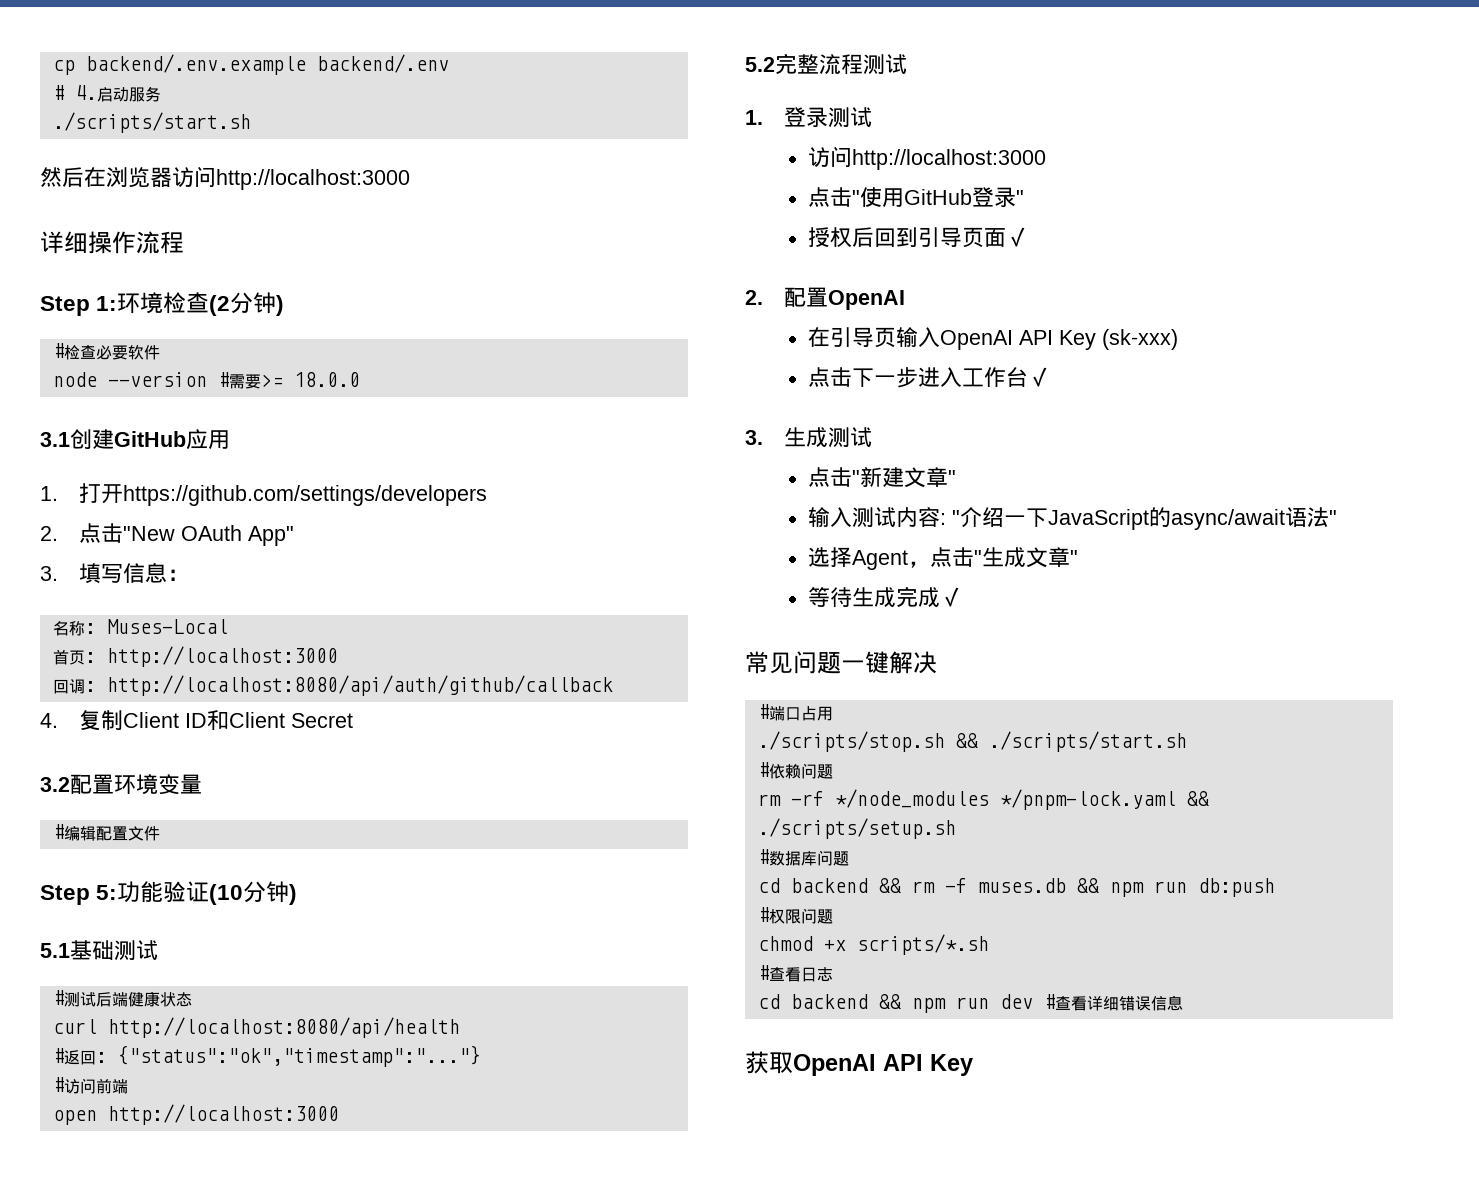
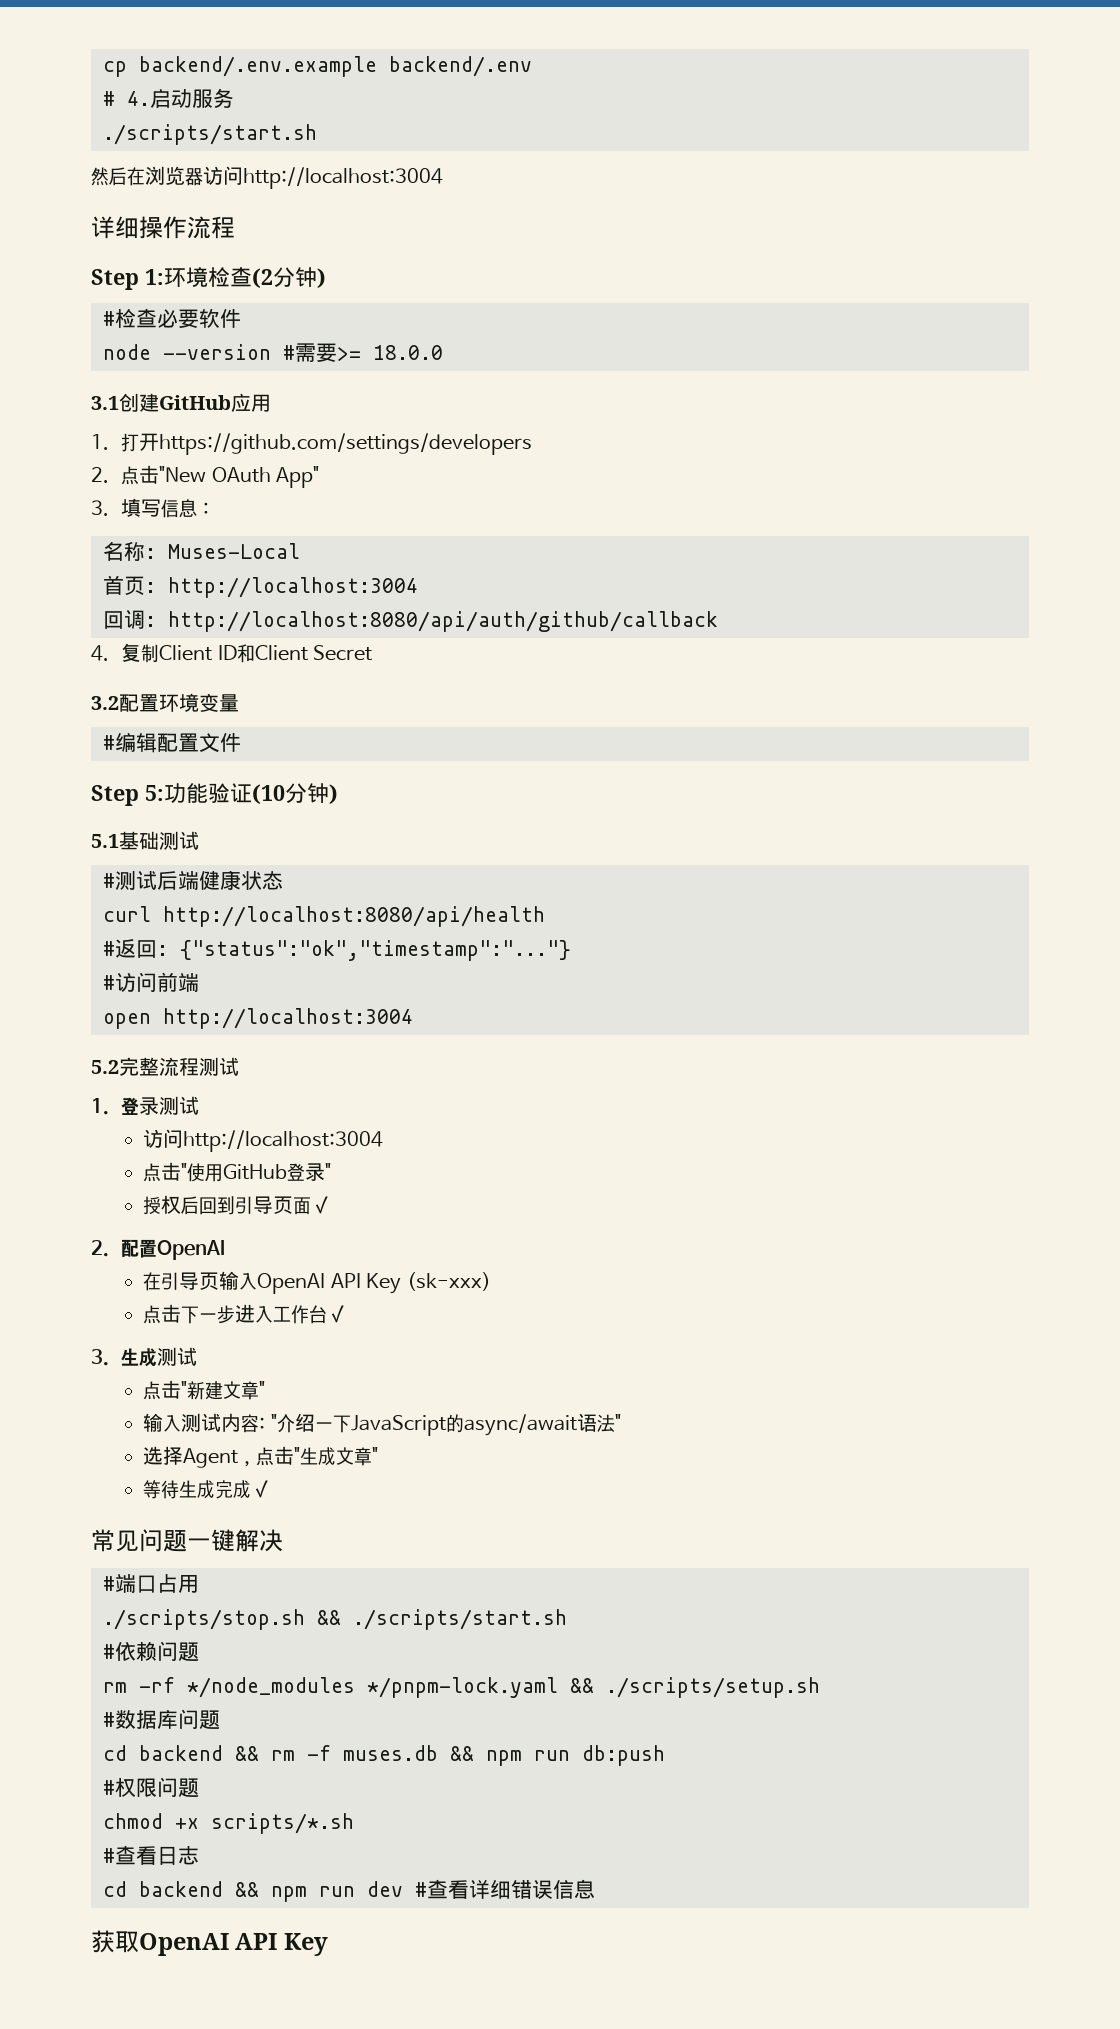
- 然后在浏览器访问http://localhost:3000
+ 然后在浏览器访问http://localhost:3004
- 首页: http://localhost:3000
+ 首页: http://localhost:3004
- open http://localhost:3000
+ open http://localhost:3004
  1.登录测试
- 访问http://localhost:3000
+ 访问http://localhost:3004

